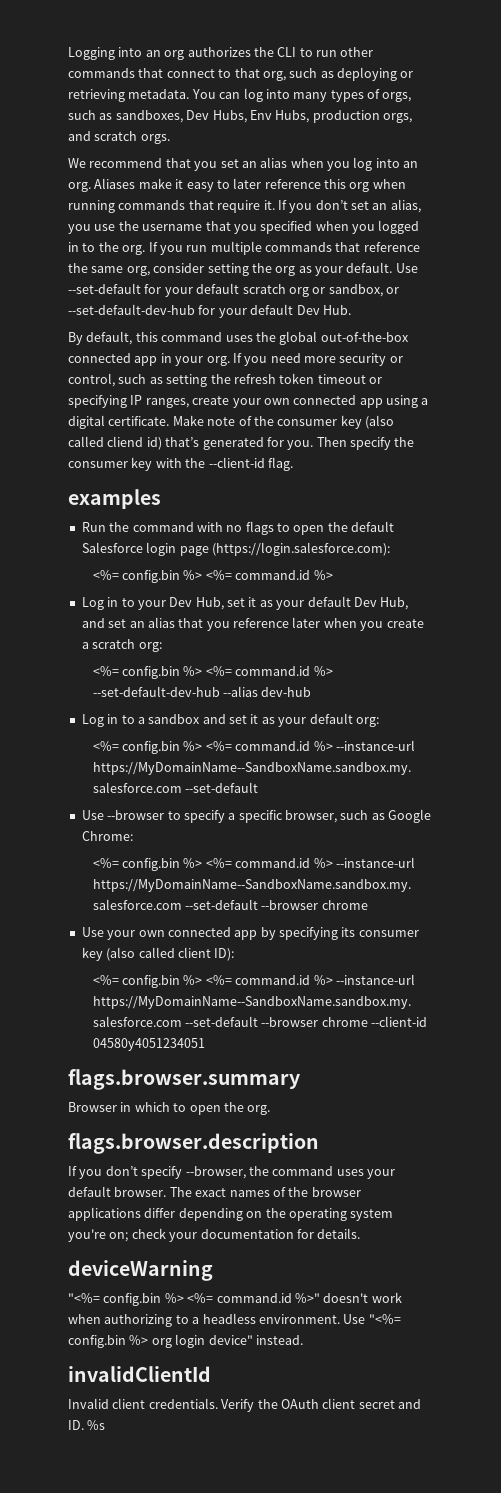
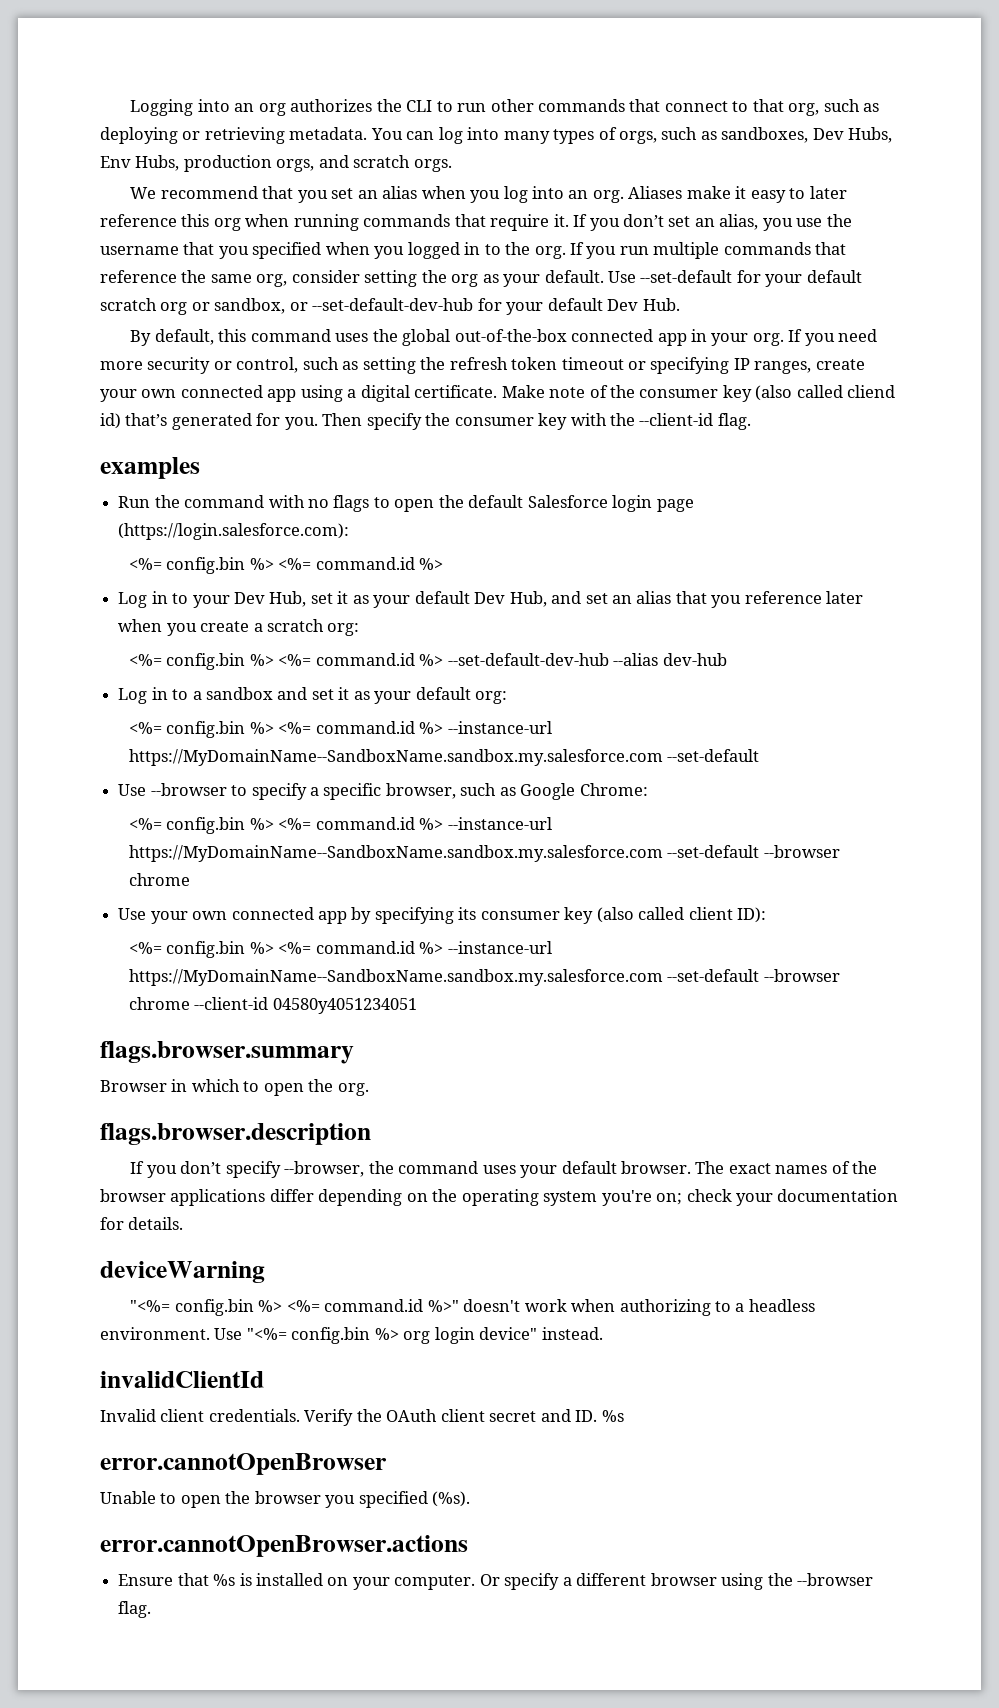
+ error.cannotOpenBrowser
+ Unable to open the browser you specified (%s).
+ error.cannotOpenBrowser.actions
+ Ensure that %s is installed on your computer. Or specify a different browser using the --browser flag.

